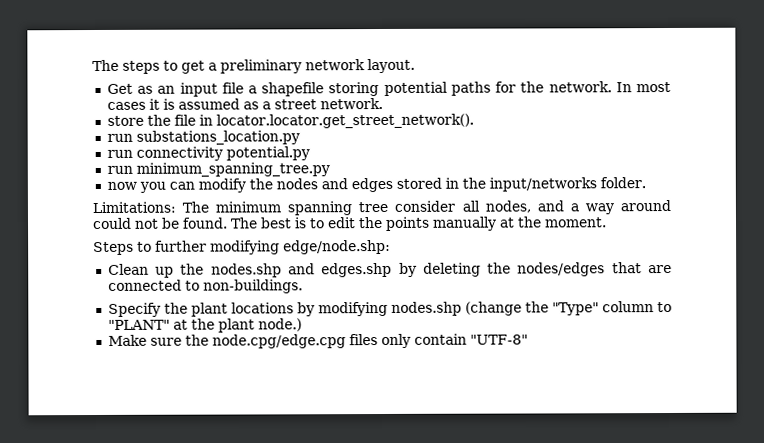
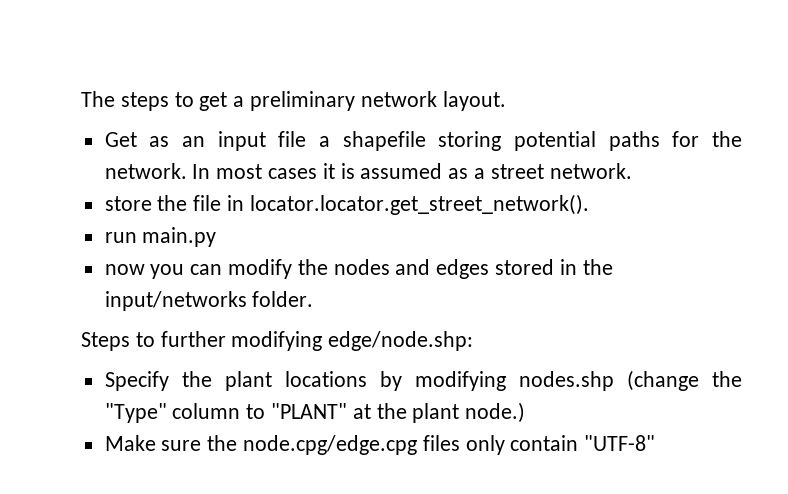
- run substations_location.py
- run connectivity potential.py
- run minimum_spanning_tree.py
+ run main.py
- Limitations: The minimum spanning tree consider all nodes, and a way around could not be found. The best is to edit the points manually at the moment.
- Clean up the nodes.shp and edges.shp by deleting the nodes/edges that are connected to non-buildings.

